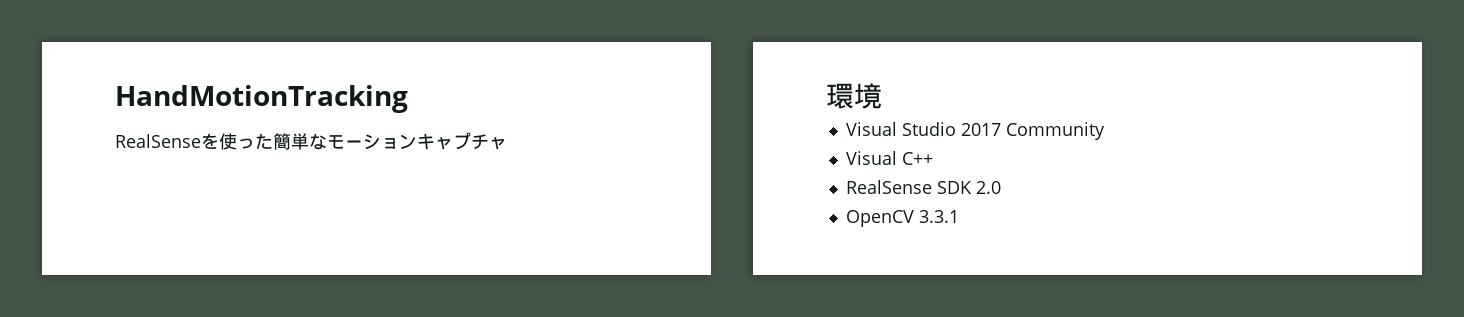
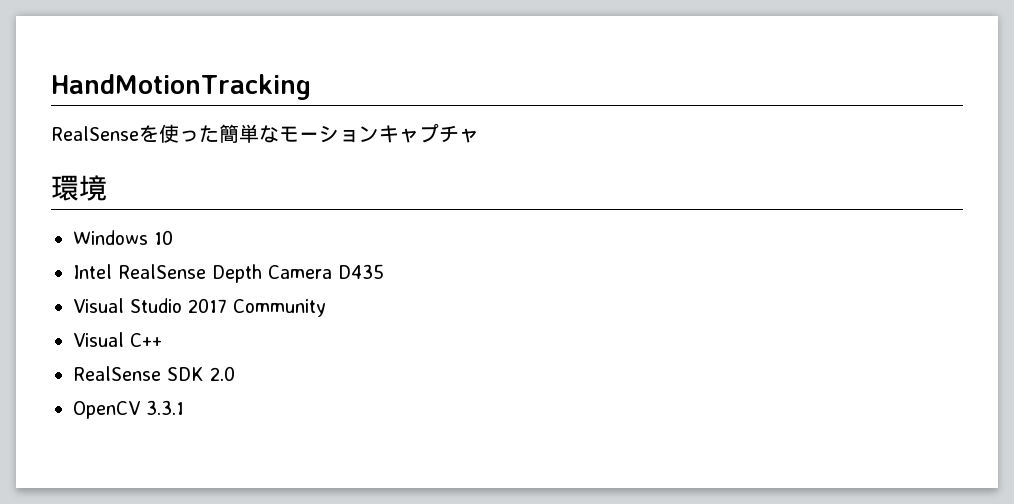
+ Windows 10
+ Intel RealSense Depth Camera D435

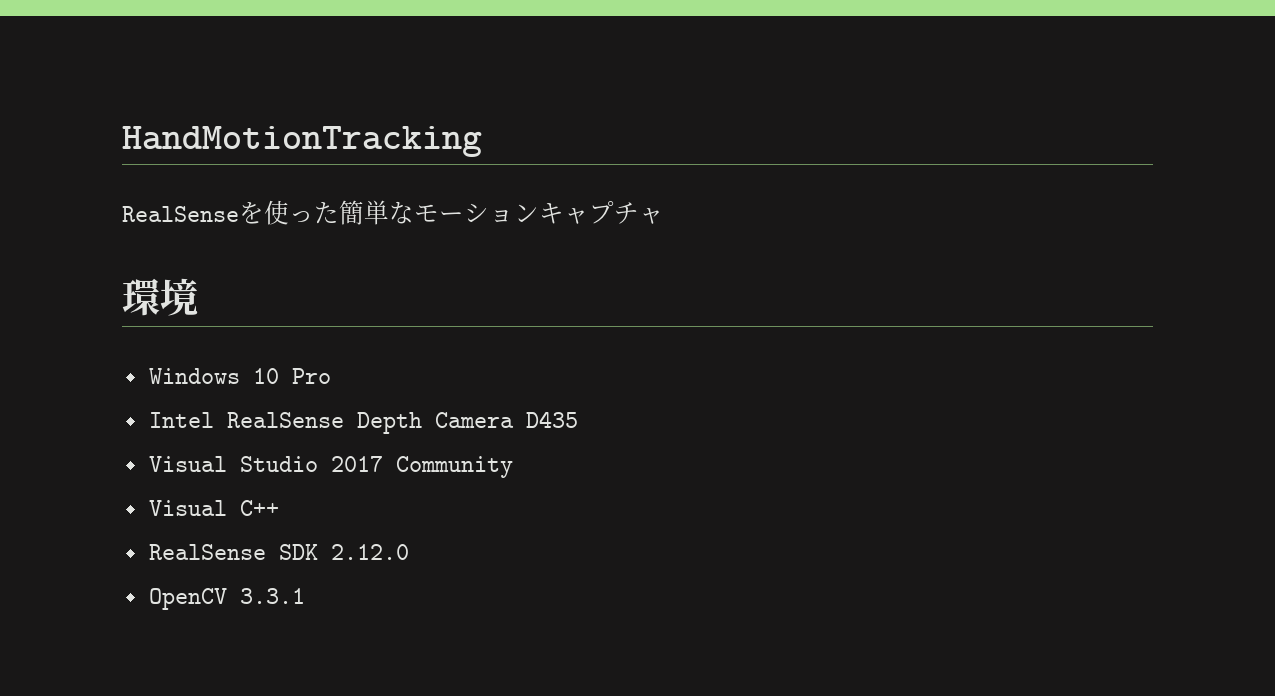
- Windows 10
+ Windows 10 Pro
- RealSense SDK 2.0
+ RealSense SDK 2.12.0

